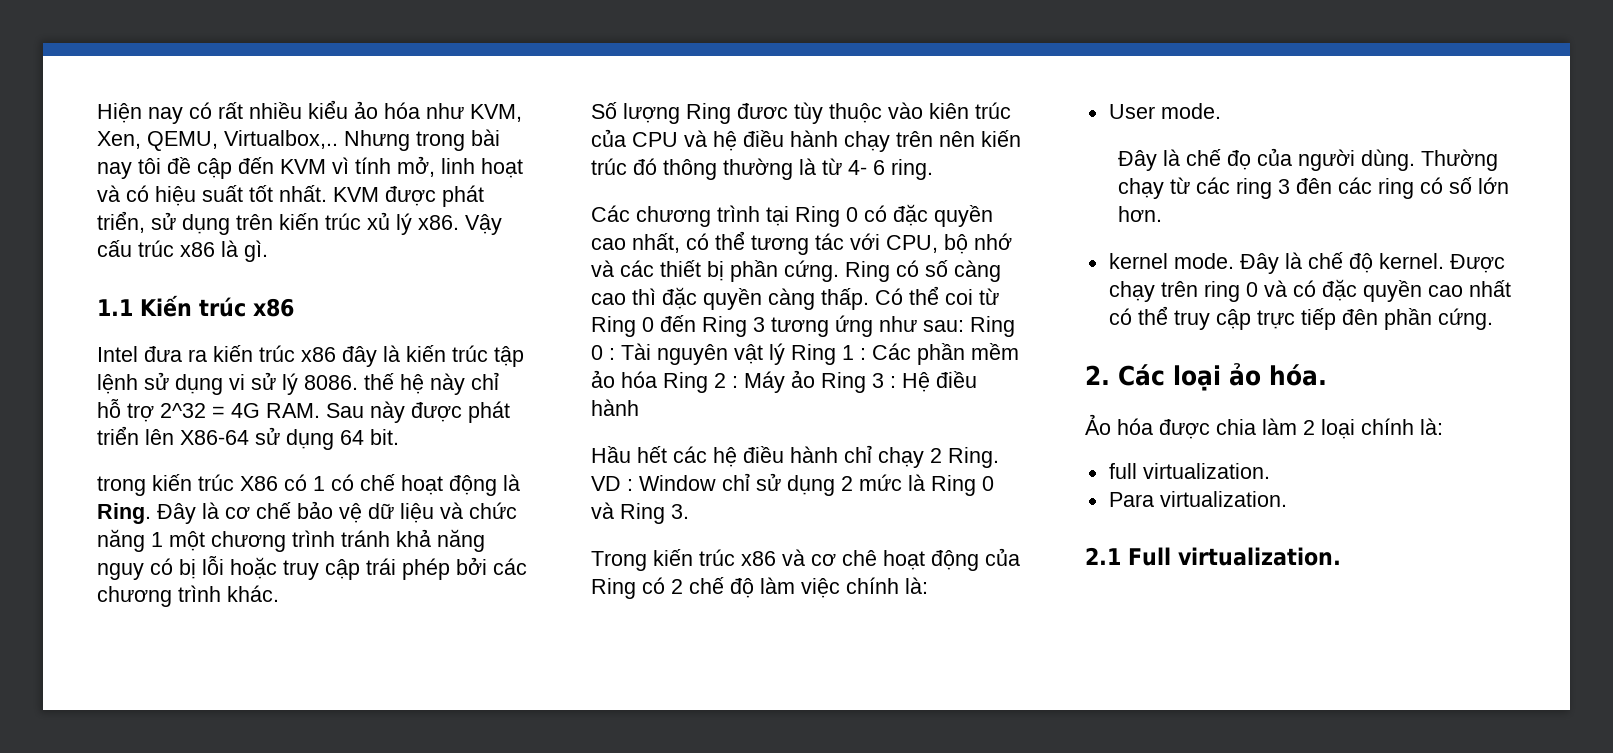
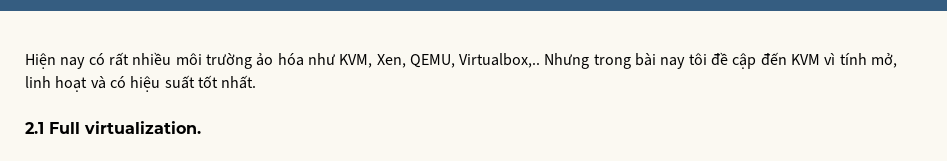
- Hiện nay có rất nhiều kiểu ảo hóa như KVM, Xen, QEMU, Virtualbox,..
+ Hiện nay có rất nhiều môi trường ảo hóa như KVM, Xen, QEMU, Virtualbox,..
- KVM được phát triển, sử dụng trên kiến trúc xủ lý x86. Vậy cấu trúc x86 là gì.
- 1.1 Kiến trúc x86
- Intel đưa ra kiến trúc x86 đây là kiến trúc tập lệnh sử dụng vi sử lý 8086. thế hệ này chỉ hỗ trợ 2^32 = 4G RAM. Sau này được phát triển lên X86-64 sử dụng 64 bit.
- trong kiến trúc X86 có 1 có chế hoạt động là Ring. Đây là cơ chế bảo vệ dữ liệu và chức năng 1 một chương trình tránh khả năng nguy có bị lỗi hoặc truy cập trái phép bởi các chương trình khác.
- Số lượng Ring đươc tùy thuộc vào kiên trúc của CPU và hệ điều hành chạy trên nên kiến trúc đó thông thường là từ 4- 6 ring.
- Các chương trình tại Ring 0 có đặc quyền cao nhất, có thể tương tác với CPU, bộ nhớ và các thiết bị phần cứng. Ring có số càng cao thì đặc quyền càng thấp. Có thể coi từ Ring 0 đến Ring 3 tương ứng như sau: Ring 0 : Tài nguyên vật lý Ring 1 : Các phần mềm ảo hóa Ring 2 : Máy ảo Ring 3 : Hệ điều hành
- Hầu hết các hệ điều hành chỉ chạy 2 Ring. VD : Window chỉ sử dụng 2 mức là Ring 0 và Ring 3.
- Trong kiến trúc x86 và cơ chê hoạt động của Ring có 2 chế độ làm việc chính là:
- User mode.
- Đây là chế đọ của người dùng. Thường chạy từ các ring 3 đên các ring có số lớn hơn.
- kernel mode. Đây là chế độ kernel. Được chạy trên ring 0 và có đặc quyền cao nhất có thể truy cập trực tiếp đên phần cứng.
- 2. Các loại ảo hóa.
- Ảo hóa được chia làm 2 loại chính là:
- full virtualization.
- Para virtualization.

